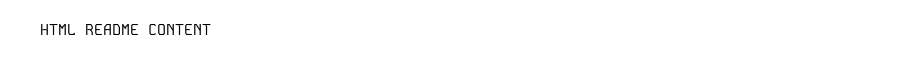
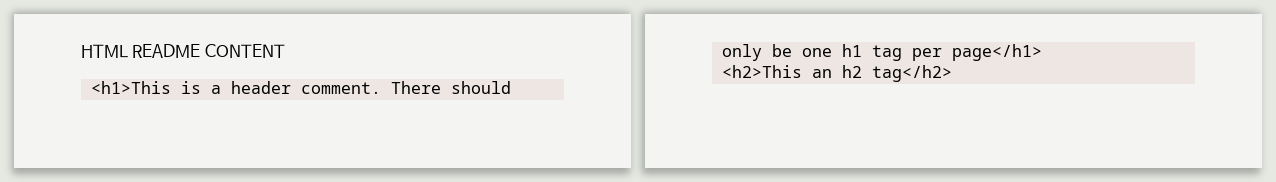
+ <h1>This is a header comment. There should only be one h1 tag per page</h1>
+ <h2>This an h2 tag</h2>

